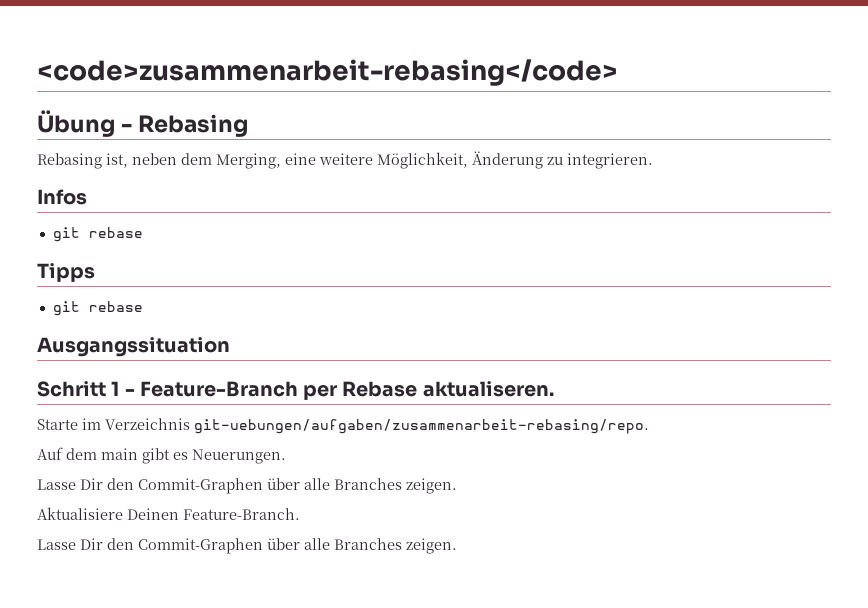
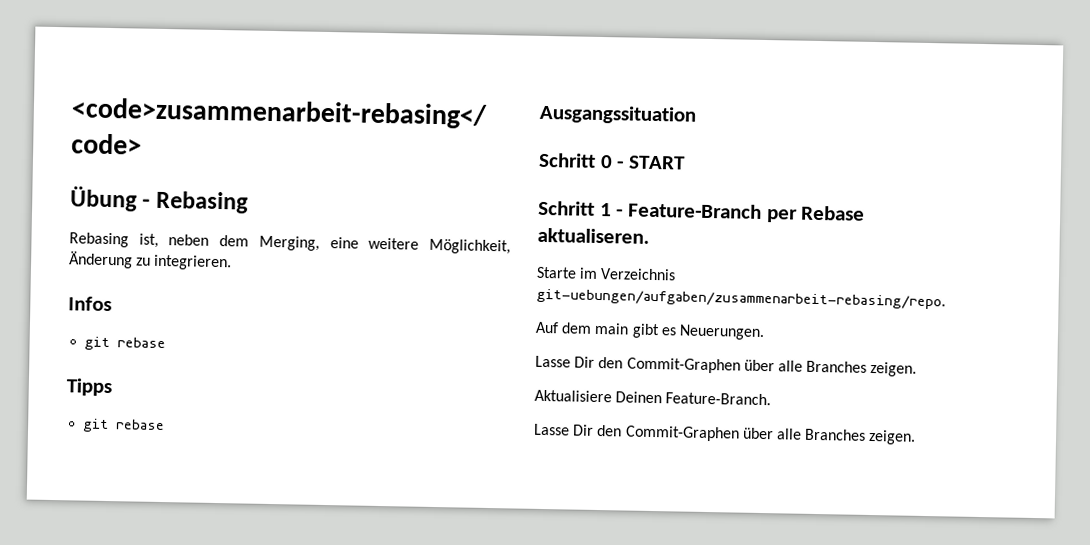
+ Schritt 0 - START

